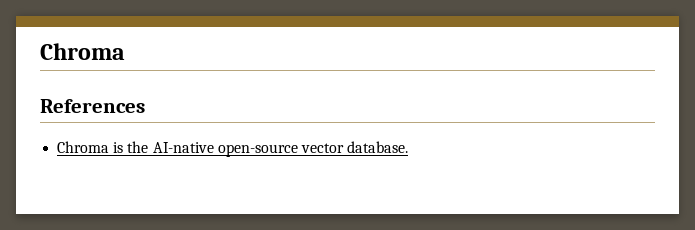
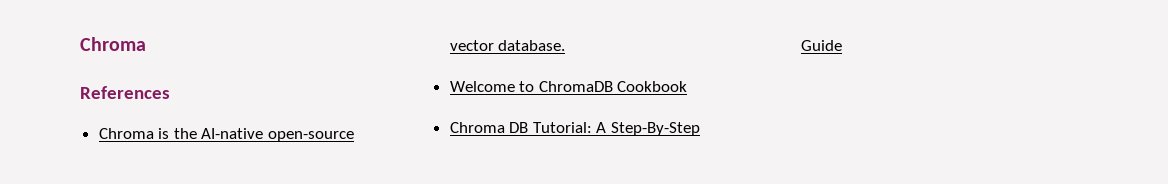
+ Welcome to ChromaDB Cookbook
+ Chroma DB Tutorial: A Step-By-Step Guide

